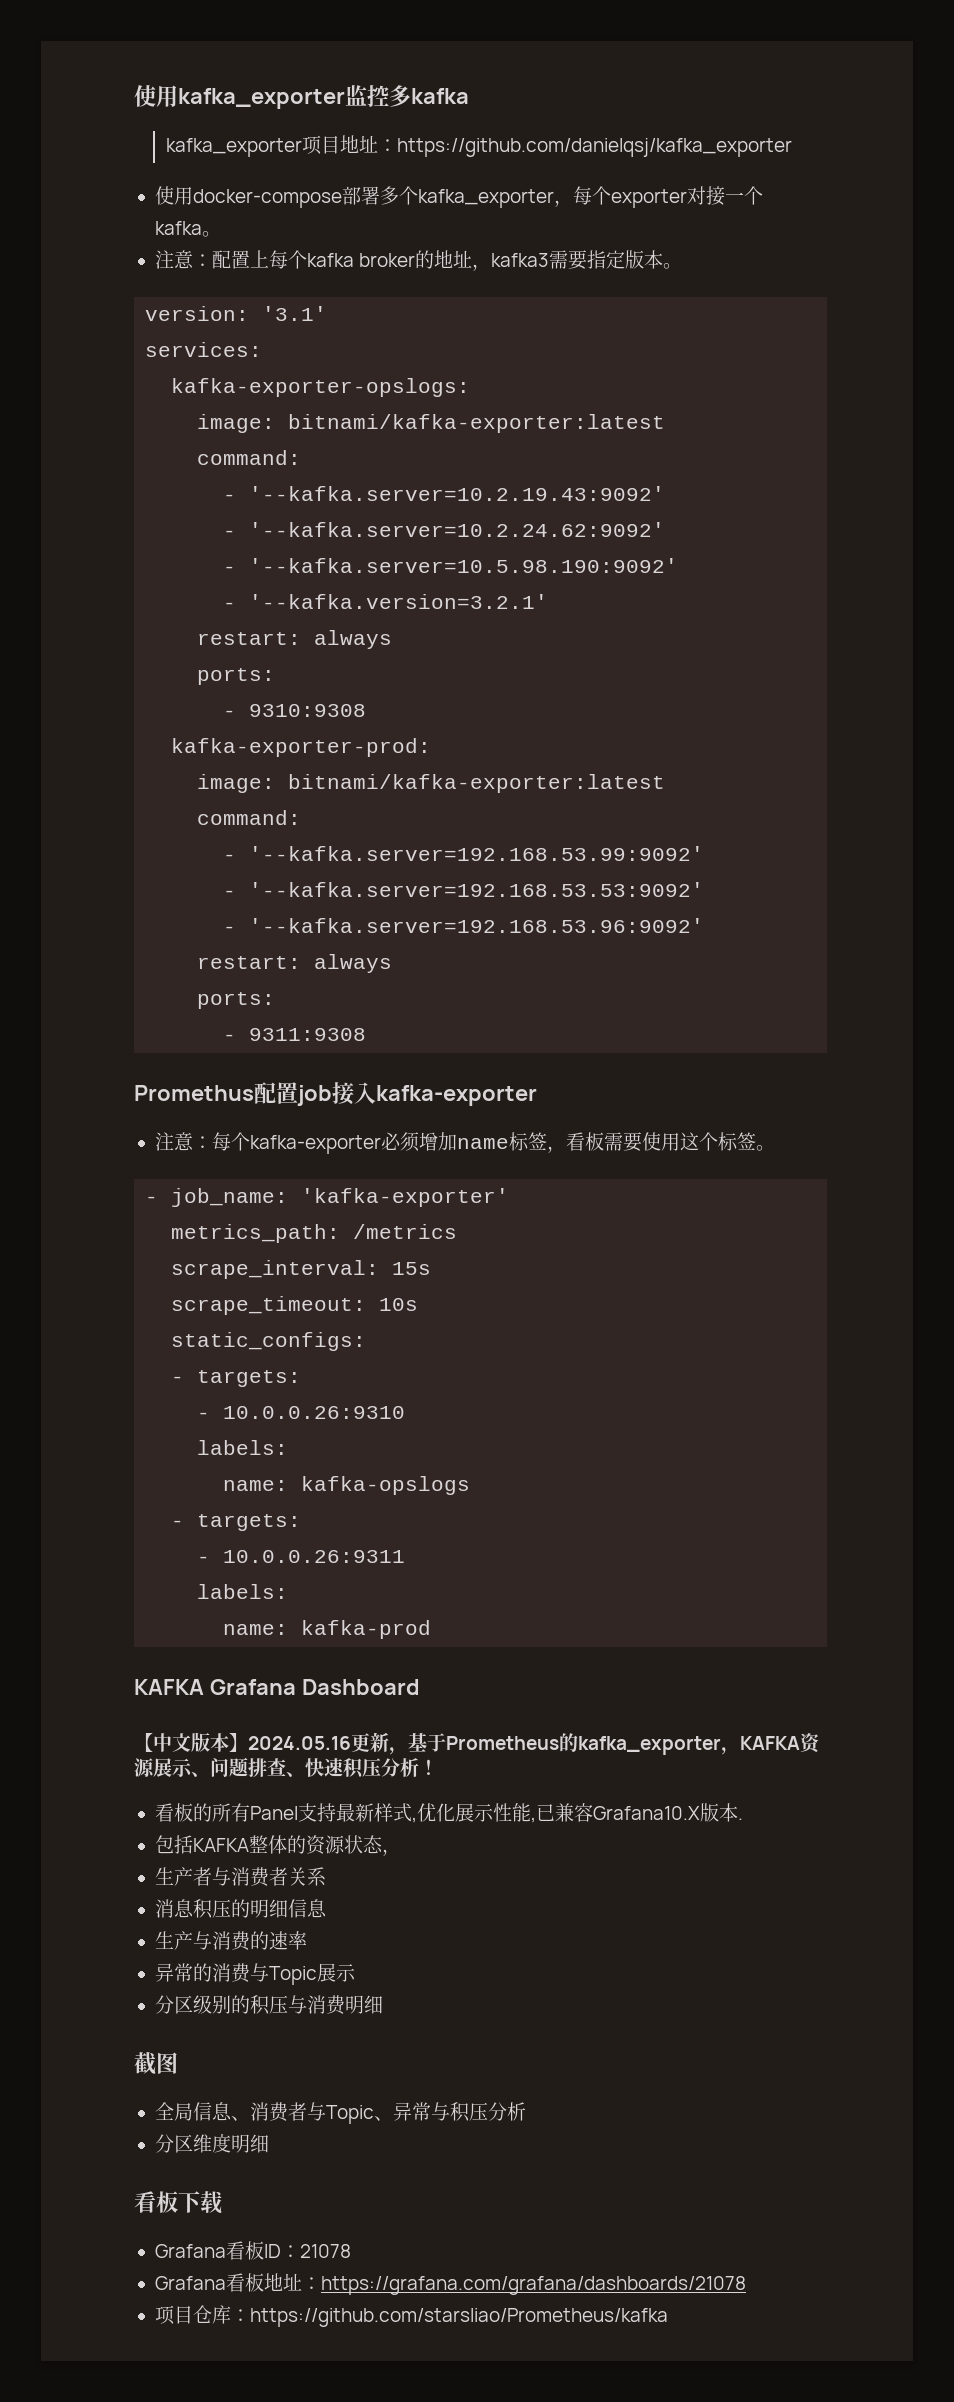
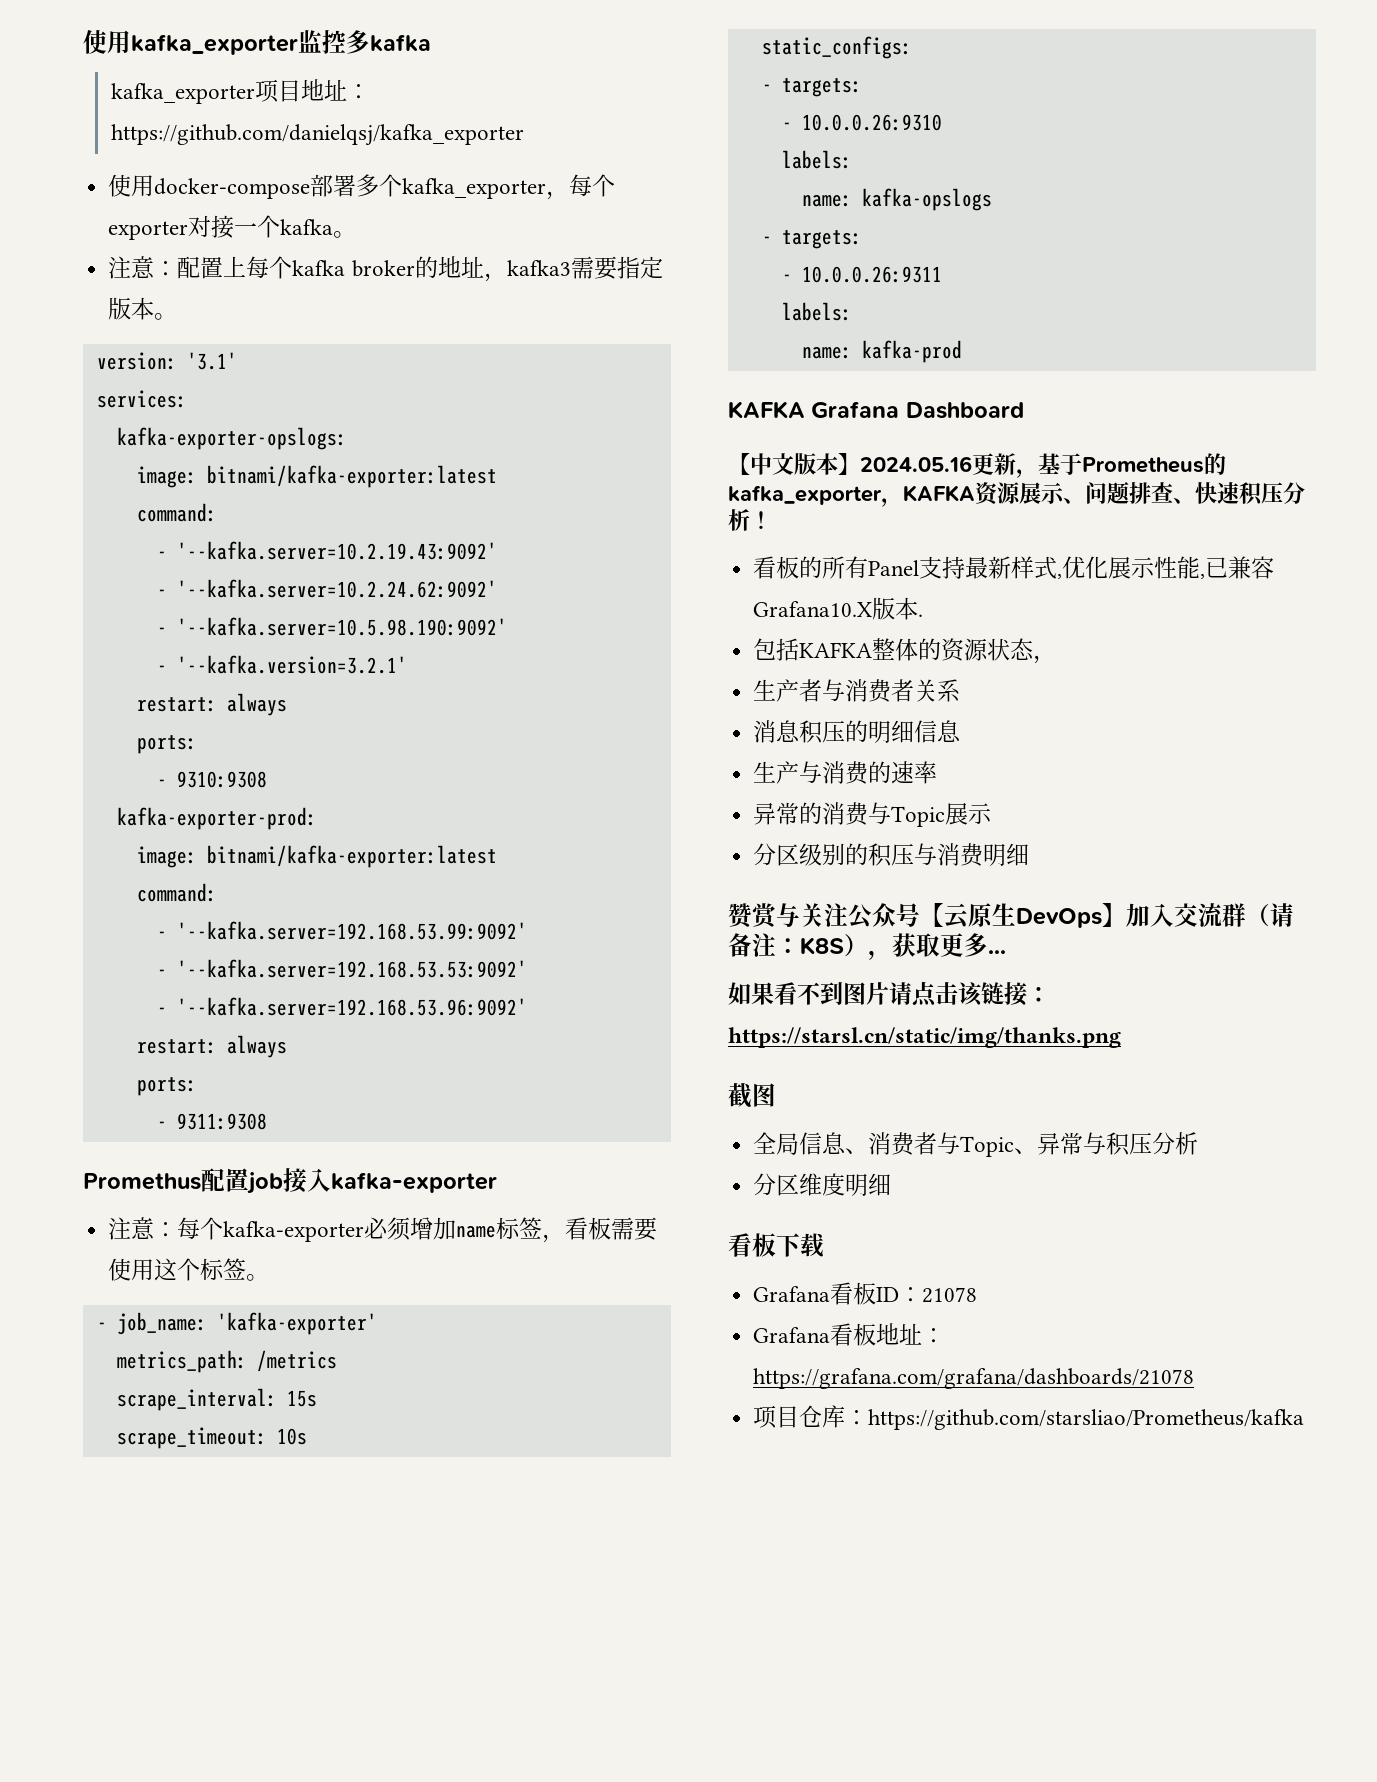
+ 赞赏与关注公众号【云原生DevOps】加入交流群（请备注：K8S），获取更多...
+ 如果看不到图片请点击该链接：https://starsl.cn/static/img/thanks.png

